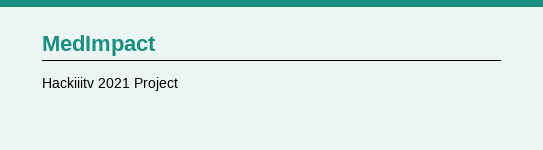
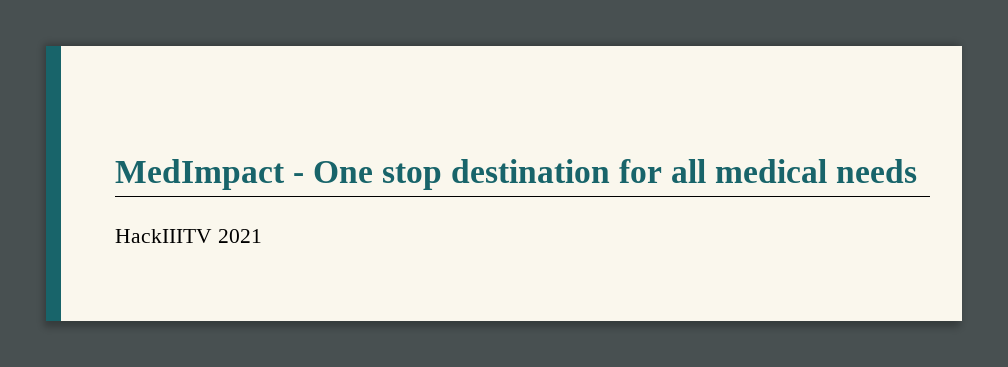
- MedImpact
- Hackiiitv 2021 Project
+ MedImpact - One stop destination for all medical needs
+ HackIIITV 2021

